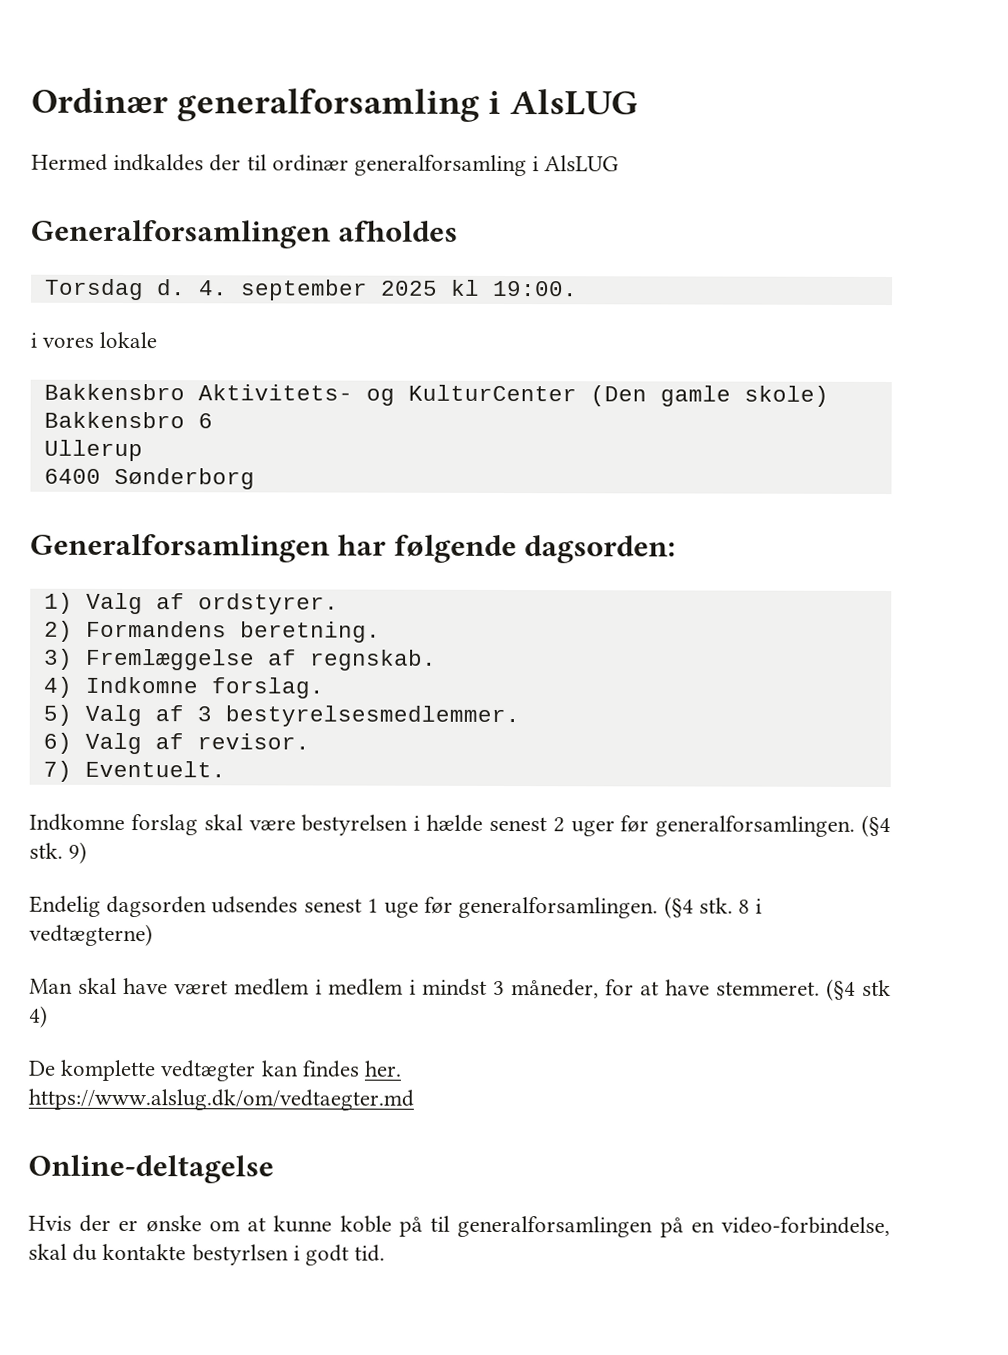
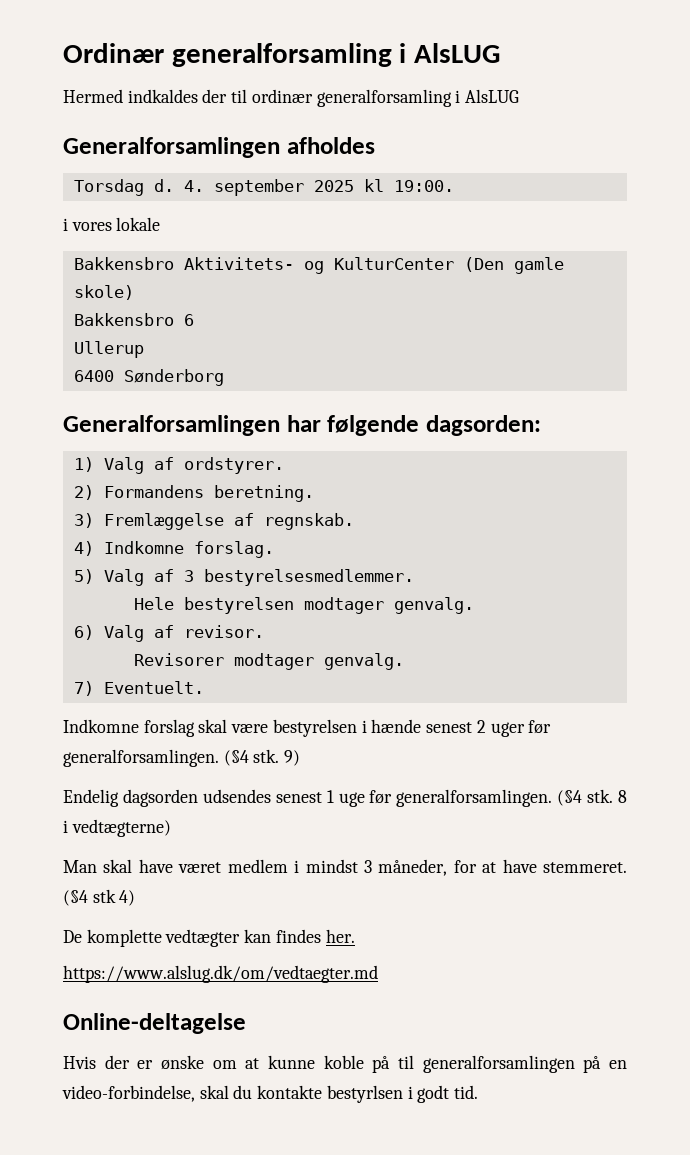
+ Hele bestyrelsen modtager genvalg.
+ Revisorer modtager genvalg.
- Indkomne forslag skal være bestyrelsen i hælde senest 2 uger før generalforsamlingen.
+ Indkomne forslag skal være bestyrelsen i hænde senest 2 uger før generalforsamlingen.
- Man skal have været medlem i medlem i mindst 3 måneder, for at have stemmeret.
+ Man skal have været medlem i mindst 3 måneder, for at have stemmeret.

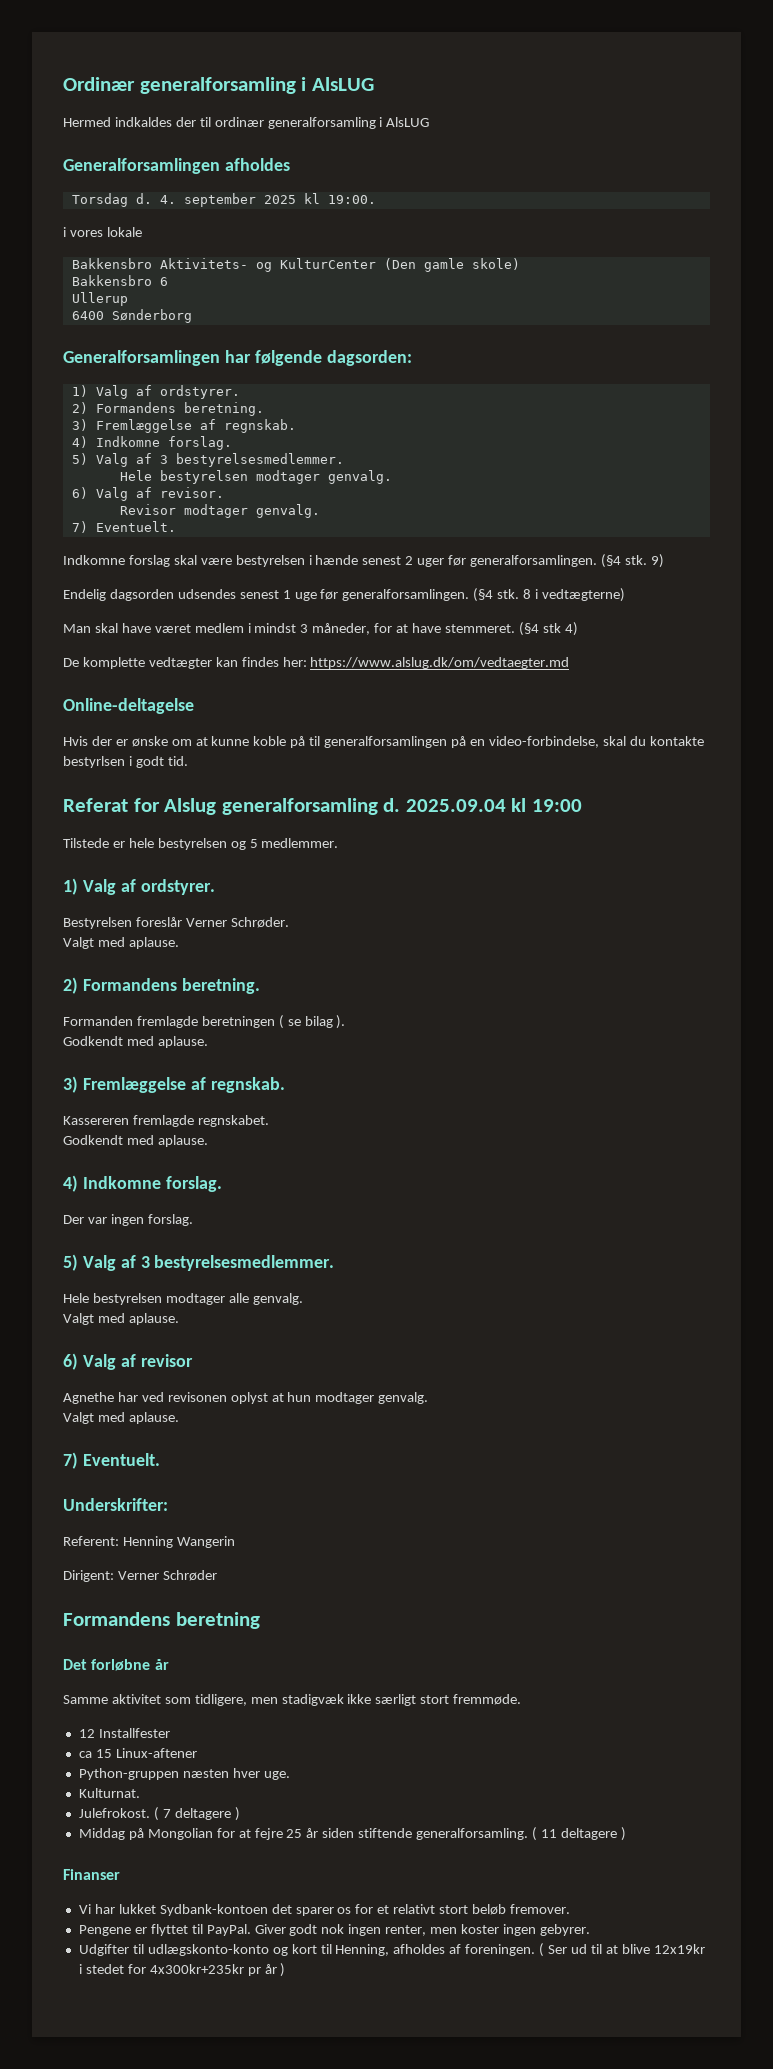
- Revisorer modtager genvalg.
+ Revisor modtager genvalg.
- De komplette vedtægter kan findes her.
- https://www.alslug.dk/om/vedtaegter.md
+ De komplette vedtægter kan findes her: https://www.alslug.dk/om/vedtaegter.md
+ Referat for Alslug generalforsamling d. 2025.09.04 kl 19:00
+ Tilstede er hele bestyrelsen og 5 medlemmer.
+ 1) Valg af ordstyrer.
+ Bestyrelsen foreslår Verner Schrøder.
+ Valgt med aplause.
+ 2) Formandens beretning.
+ Formanden fremlagde beretningen ( se bilag ).
+ Godkendt med aplause.
+ 3) Fremlæggelse af regnskab.
+ Kassereren fremlagde regnskabet.
+ Godkendt med aplause.
+ 4) Indkomne forslag.
+ Der var ingen forslag.
+ 5) Valg af 3 bestyrelsesmedlemmer.
+ Hele bestyrelsen modtager alle genvalg.
+ Valgt med aplause.
+ 6) Valg af revisor
+ Agnethe har ved revisonen oplyst at hun modtager genvalg.
+ Valgt med aplause.
+ 7) Eventuelt.
+ Underskrifter:
+ Referent: Henning Wangerin
+ Dirigent: Verner Schrøder
+ Formandens beretning
+ Det forløbne år
+ Samme aktivitet som tidligere, men stadigvæk ikke særligt stort fremmøde.
+ 12 Installfester
+ ca 15 Linux-aftener
+ Python-gruppen næsten hver uge.
+ Kulturnat.
+ Julefrokost. ( 7 deltagere )
+ Middag på Mongolian for at fejre 25 år siden stiftende generalforsamling. ( 11 deltagere )
+ Finanser
+ Vi har lukket Sydbank-kontoen det sparer os for et relativt stort beløb fremover.
+ Pengene er flyttet til PayPal. Giver godt nok ingen renter, men koster ingen gebyrer.
+ Udgifter til udlægskonto-konto og kort til Henning, afholdes af foreningen. ( Ser ud til at blive 12x19kr i stedet for 4x300kr+235kr pr år )

